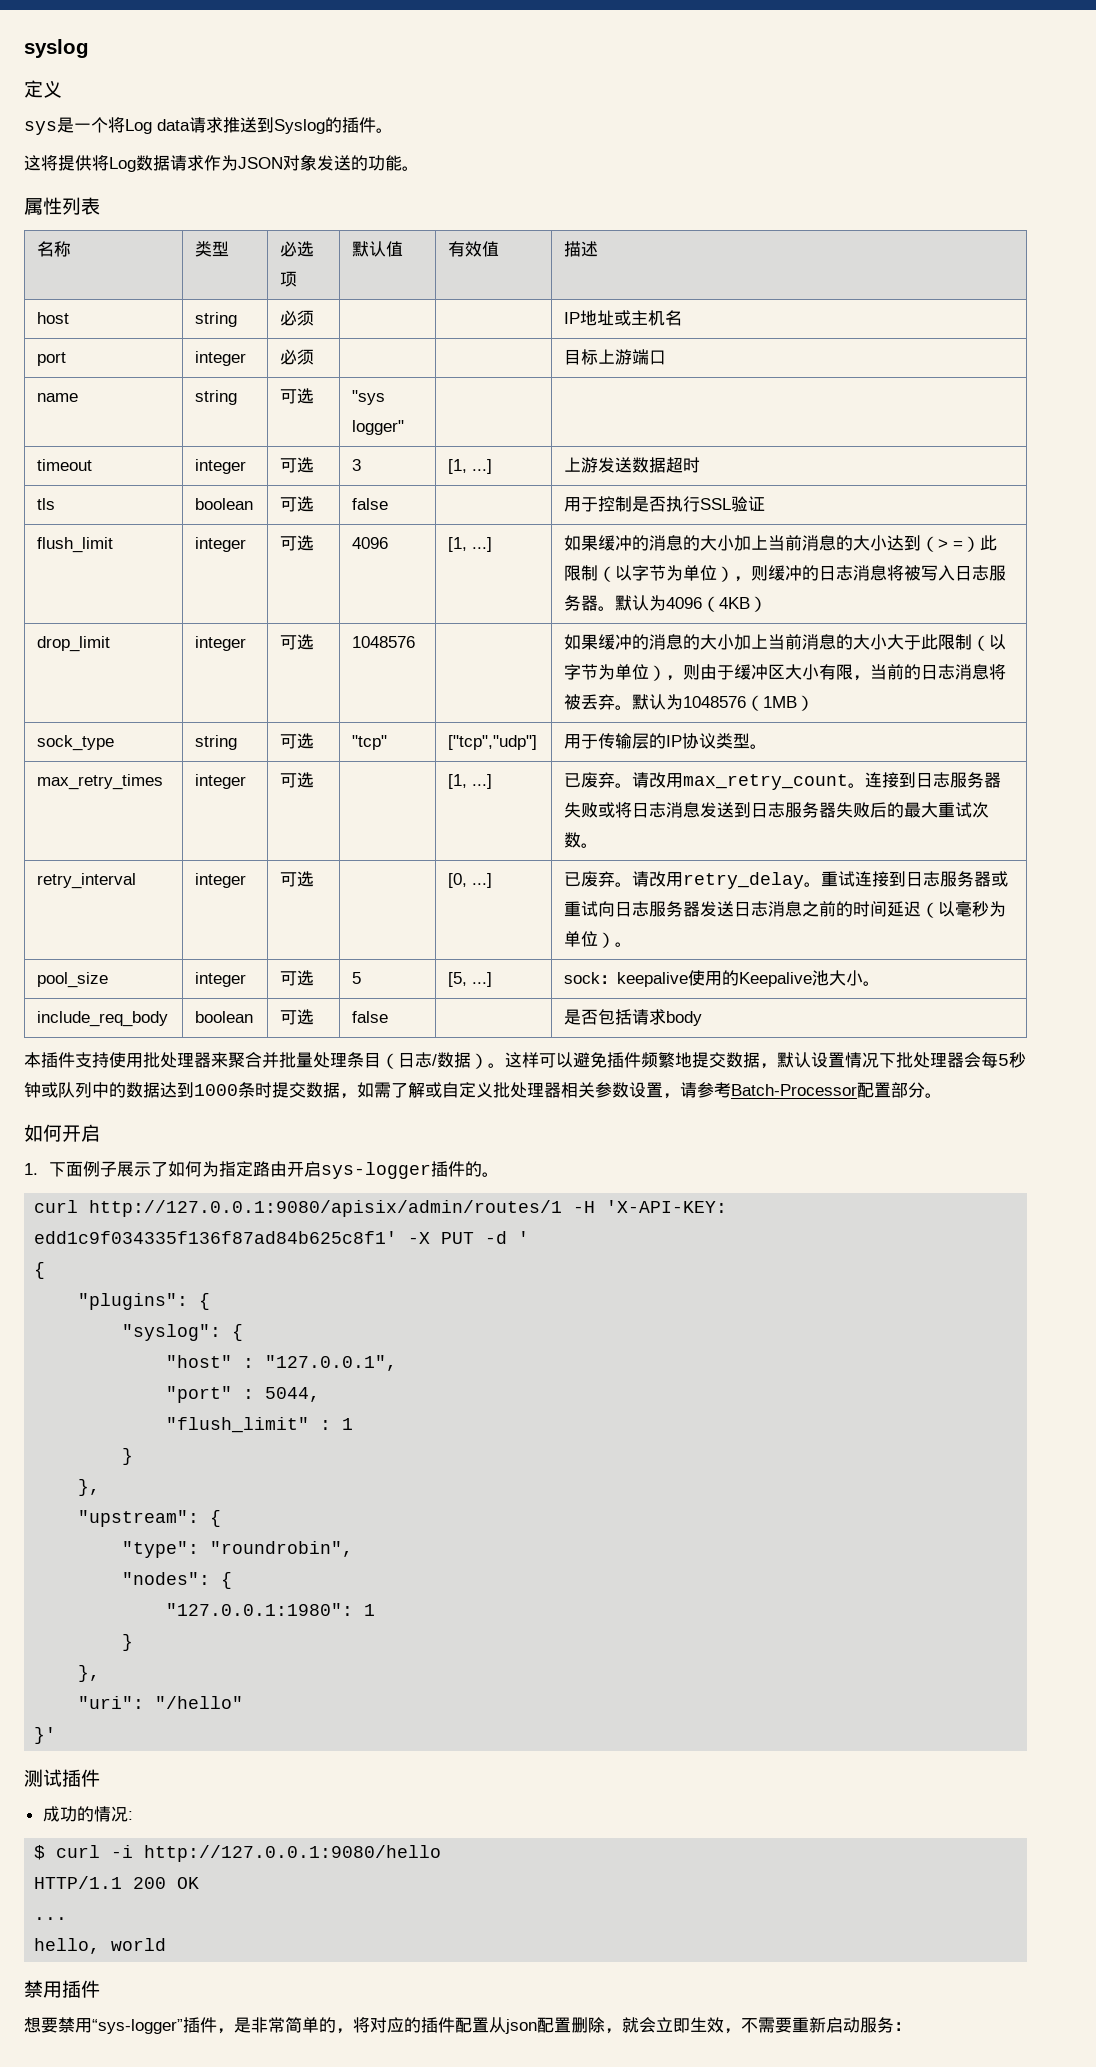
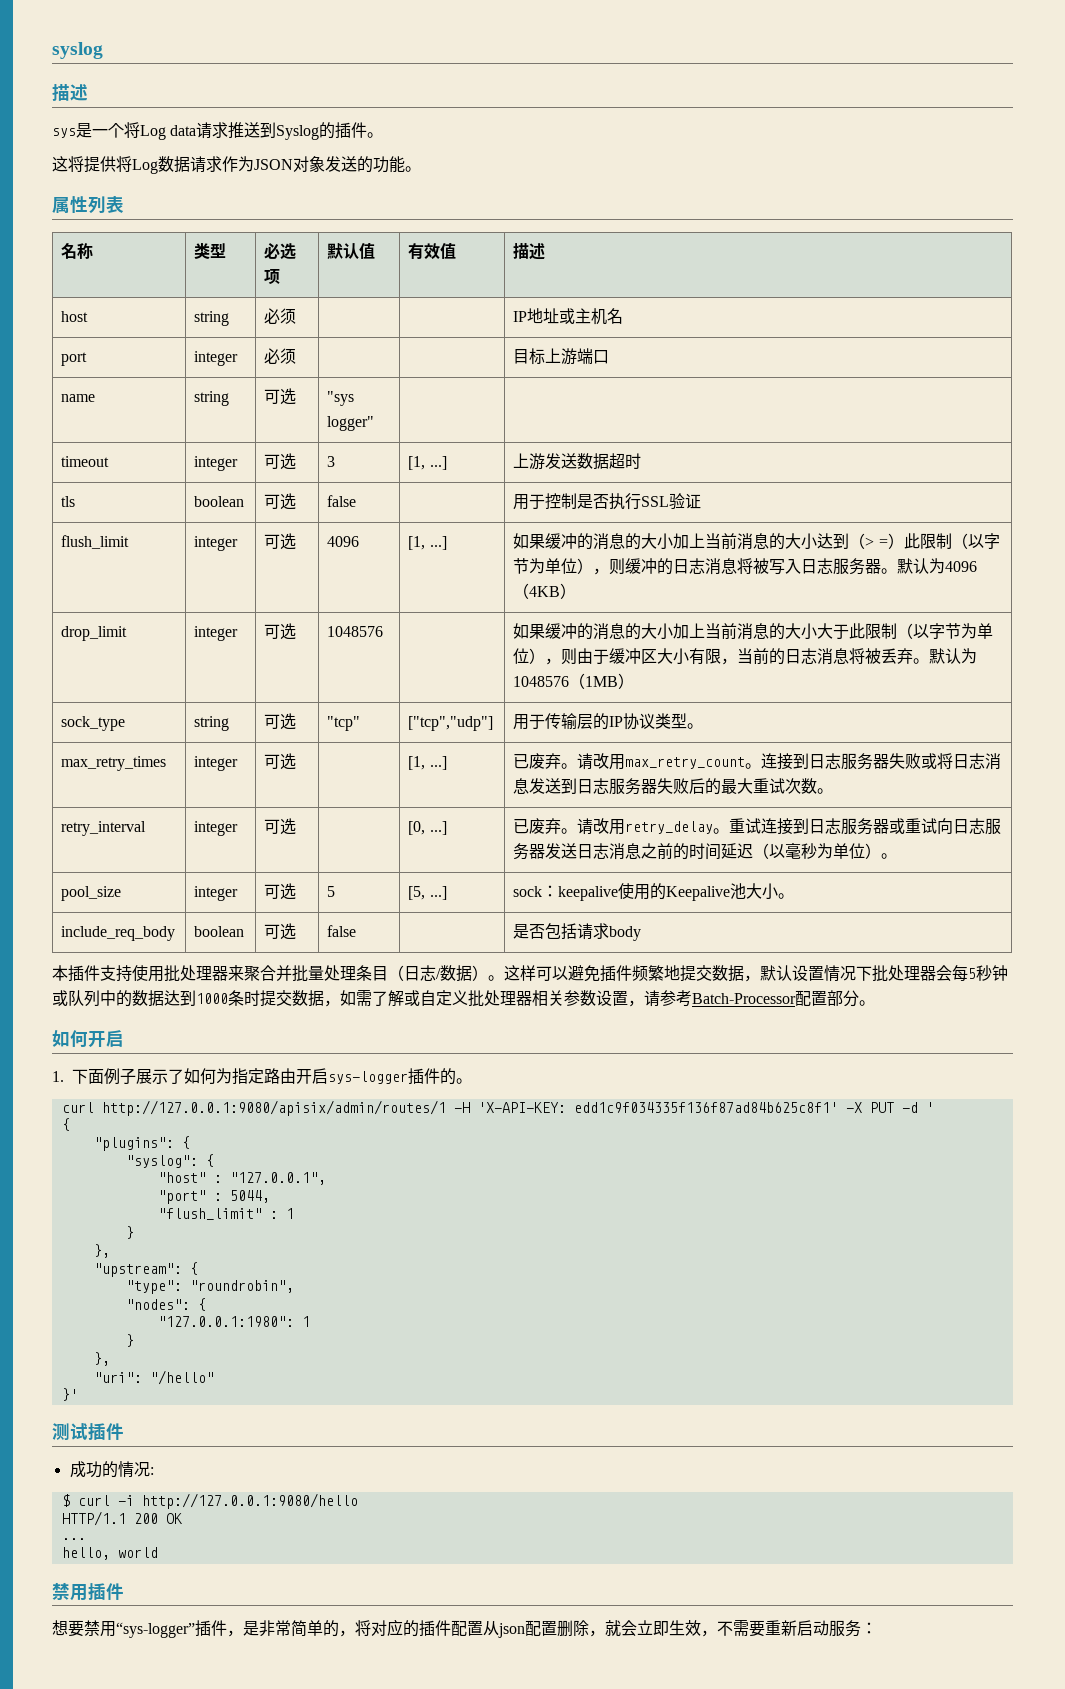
  syslog
- 定义
+ 描述

